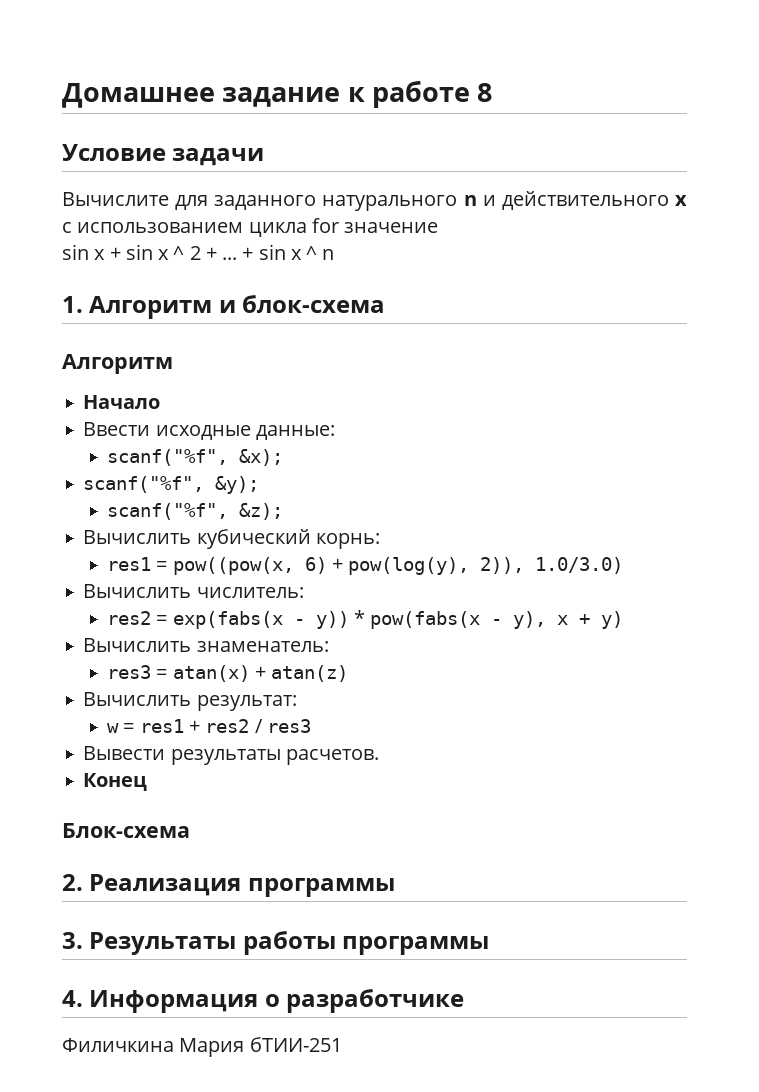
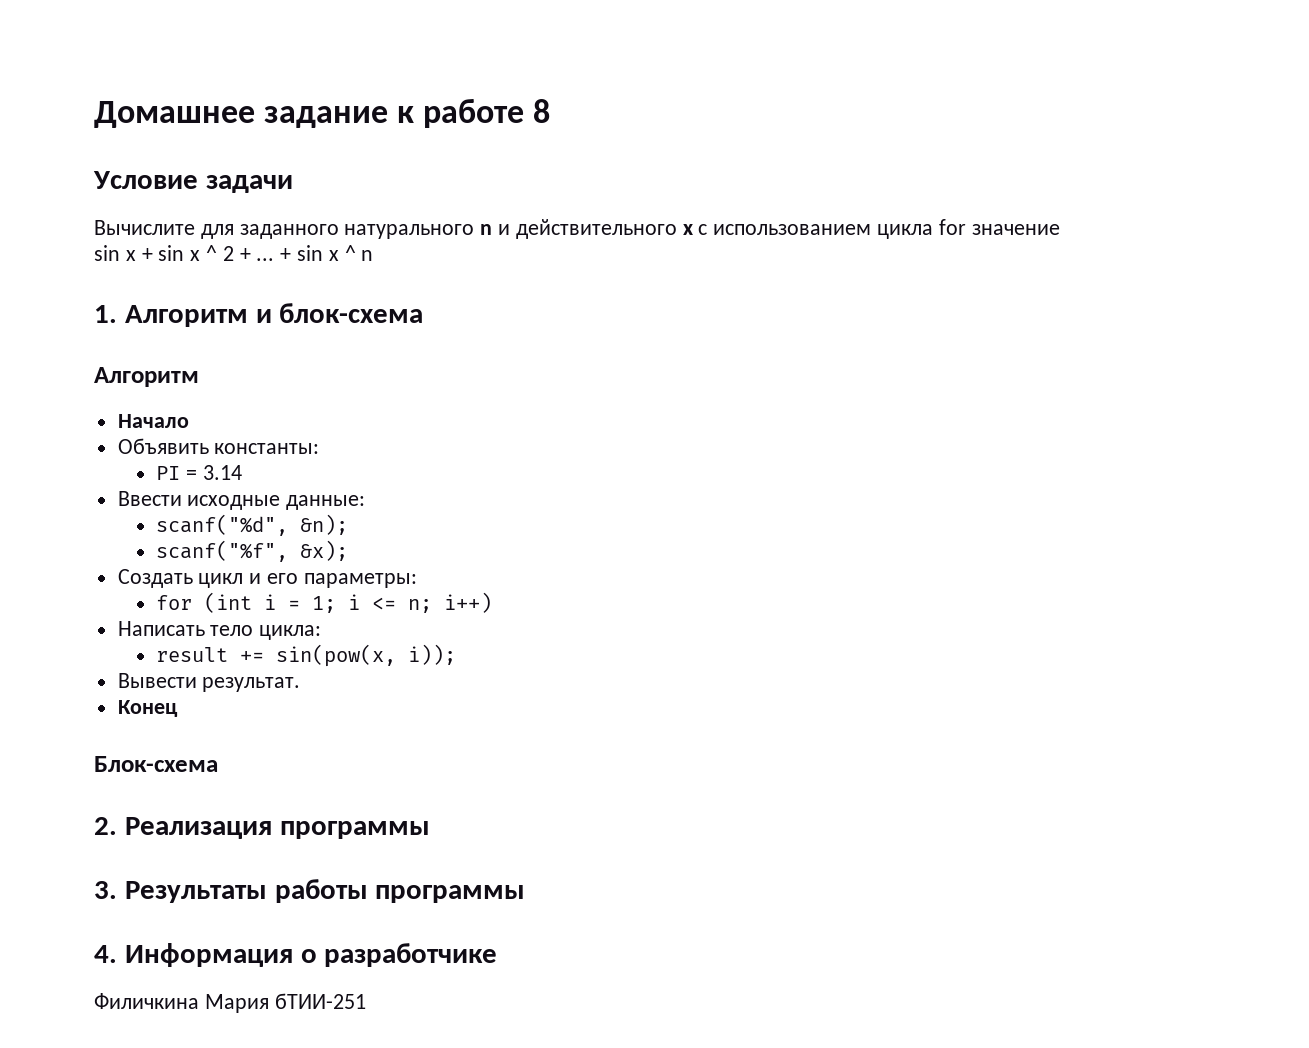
+ Объявить константы:
+ PI = 3.14
+ scanf("%d", &n);
- scanf("%f", &y);
- scanf("%f", &z);
- Вычислить кубический корнь:
- res1 = pow((pow(x, 6) + pow(log(y), 2)), 1.0/3.0)
- Вычислить числитель:
- res2 = exp(fabs(x - y)) * pow(fabs(x - y), x + y)
- Вычислить знаменатель:
- res3 = atan(x) + atan(z)
- Вычислить результат:
- w = res1 + res2 / res3
+ Создать цикл и его параметры:
+ for (int i = 1; i <= n; i++)
+ Написать тело цикла:
+ result += sin(pow(x, i));
- Вывести результаты расчетов.
+ Вывести результат.

